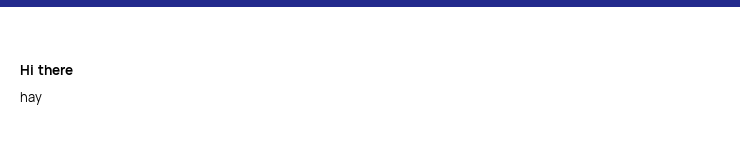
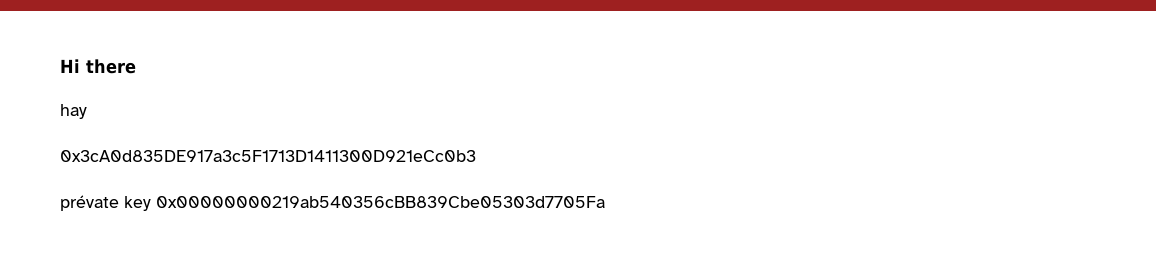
+ 0x3cA0d835DE917a3c5F1713D1411300D921eCc0b3
+ prévate key 0x00000000219ab540356cBB839Cbe05303d7705Fa

